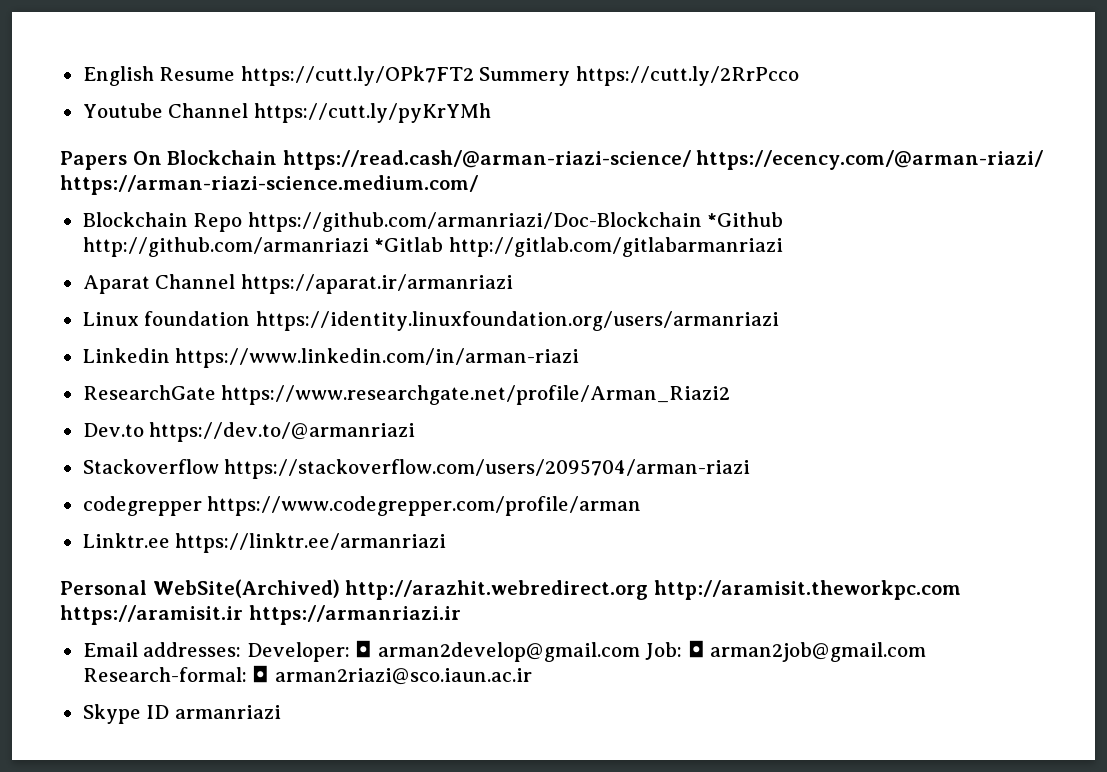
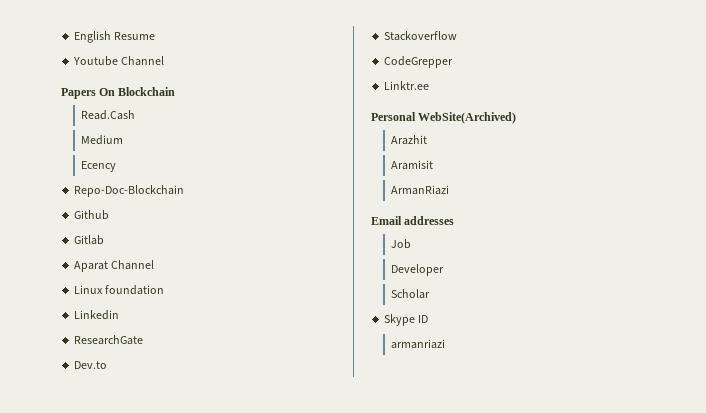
- English Resume https://cutt.ly/OPk7FT2 Summery https://cutt.ly/2RrPcco
+ English Resume
- Youtube Channel https://cutt.ly/pyKrYMh
+ Youtube Channel
- Papers On Blockchain https://read.cash/@arman-riazi-science/ https://ecency.com/@arman-riazi/ https://arman-riazi-science.medium.com/
- Blockchain Repo https://github.com/armanriazi/Doc-Blockchain *Github http://github.com/armanriazi *Gitlab http://gitlab.com/gitlabarmanriazi
+ Papers On Blockchain
+ Read.Cash
+ Medium
+ Ecency
+ Repo-Doc-Blockchain
+ Github
+ Gitlab
- Aparat Channel https://aparat.ir/armanriazi
+ Aparat Channel
- Linux foundation https://identity.linuxfoundation.org/users/armanriazi
+ Linux foundation
- Linkedin https://www.linkedin.com/in/arman-riazi
+ Linkedin
- ResearchGate https://www.researchgate.net/profile/Arman_Riazi2
+ ResearchGate
- Dev.to https://dev.to/@armanriazi
+ Dev.to
- Stackoverflow https://stackoverflow.com/users/2095704/arman-riazi
- codegrepper https://www.codegrepper.com/profile/arman
+ Stackoverflow
+ CodeGrepper
- Linktr.ee https://linktr.ee/armanriazi
+ Linktr.ee
- Personal WebSite(Archived) http://arazhit.webredirect.org http://aramisit.theworkpc.com https://aramisit.ir https://armanriazi.ir
- Email addresses: Developer: ◘ arman2develop@gmail.com Job: ◘ arman2job@gmail.com Research-formal: ◘ arman2riazi@sco.iaun.ac.ir
+ Personal WebSite(Archived)
+ Arazhit
+ Aramisit
+ ArmanRiazi
+ Email addresses
+ Job
+ Developer
+ Scholar
- Skype ID armanriazi
+ Skype ID
+ armanriazi

